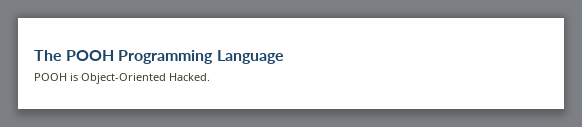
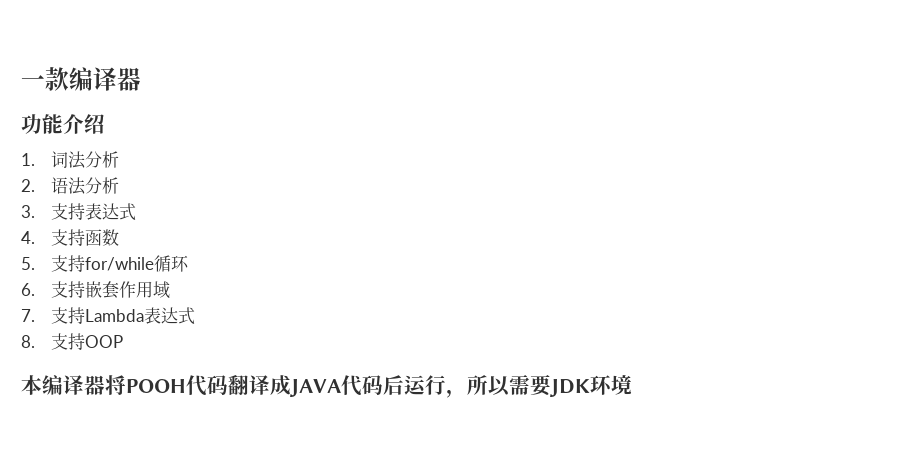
- The POOH Programming Language
- POOH is Object-Oriented Hacked.
+ 一款编译器
+ 功能介绍
+ 1.词法分析
+ 2.语法分析
+ 3.支持表达式
+ 4.支持函数
+ 5.支持for/while循环
+ 6.支持嵌套作用域
+ 7.支持Lambda表达式
+ 8.支持OOP
+ 本编译器将POOH代码翻译成JAVA代码后运行，所以需要JDK环境

